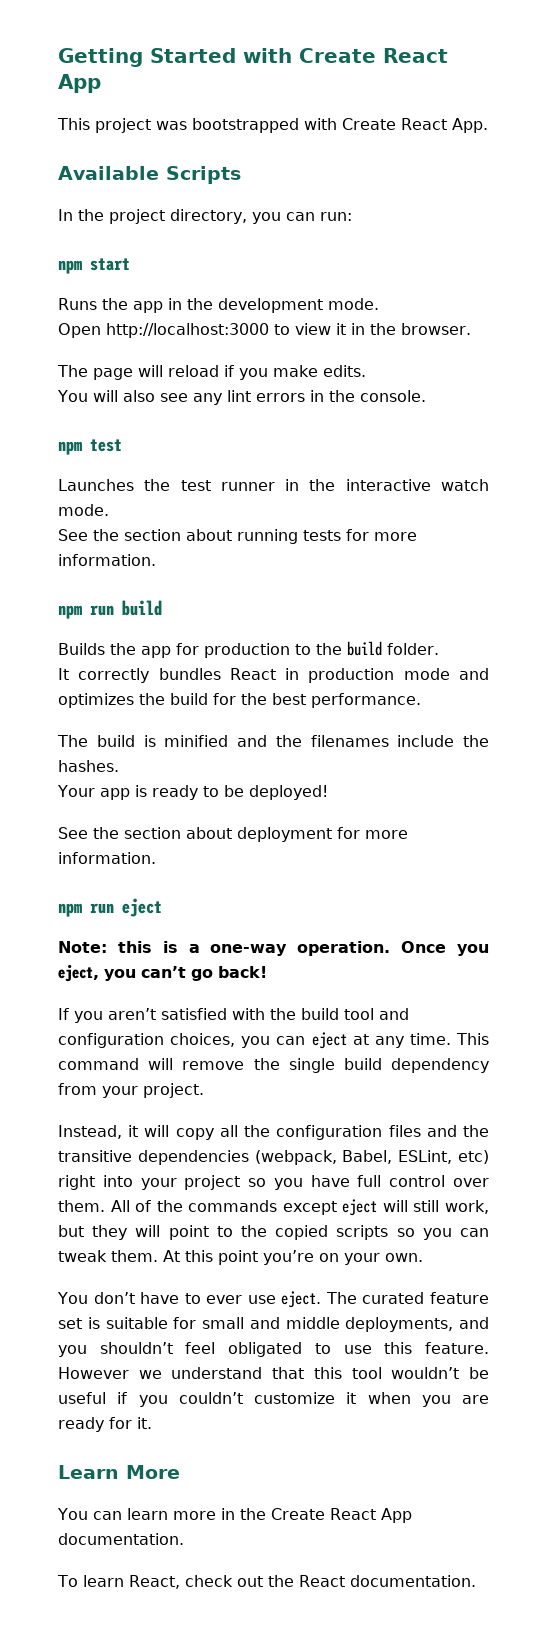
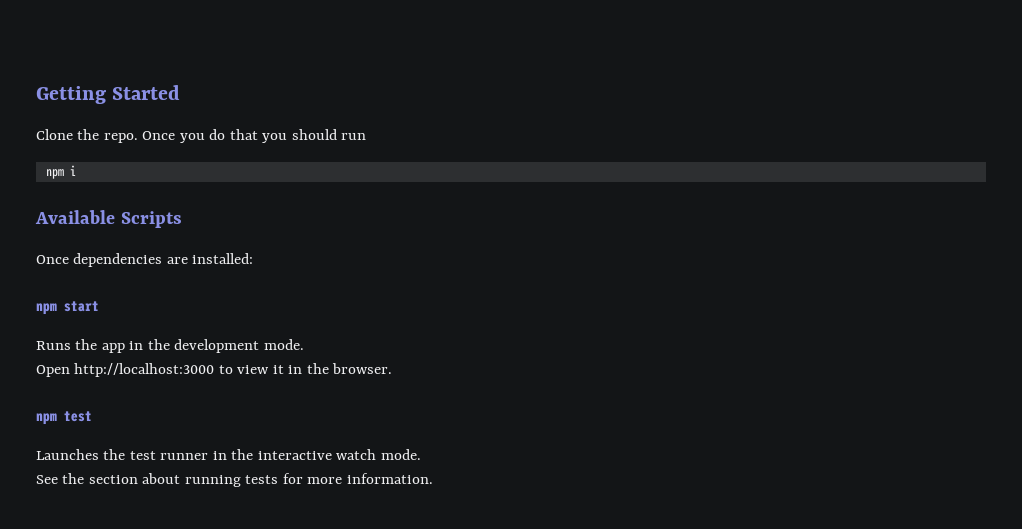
- Getting Started with Create React App
- This project was bootstrapped with Create React App.
+ Getting Started
+ Clone the repo. Once you do that you should run
+ npm i
  Available Scripts
- In the project directory, you can run:
+ Once dependencies are installed:
- The page will reload if you make edits.
- You will also see any lint errors in the console.
- npm run build
- Builds the app for production to the build folder.
- It correctly bundles React in production mode and optimizes the build for the best performance.
- The build is minified and the filenames include the hashes.
- Your app is ready to be deployed!
- See the section about deployment for more information.
- npm run eject
- Note: this is a one-way operation. Once you eject, you can’t go back!
- If you aren’t satisfied with the build tool and configuration choices, you can eject at any time. This command will remove the single build dependency from your project.
- Instead, it will copy all the configuration files and the transitive dependencies (webpack, Babel, ESLint, etc) right into your project so you have full control over them. All of the commands except eject will still work, but they will point to the copied scripts so you can tweak them. At this point you’re on your own.
- You don’t have to ever use eject. The curated feature set is suitable for small and middle deployments, and you shouldn’t feel obligated to use this feature. However we understand that this tool wouldn’t be useful if you couldn’t customize it when you are ready for it.
- Learn More
- You can learn more in the Create React App documentation.
- To learn React, check out the React documentation.

